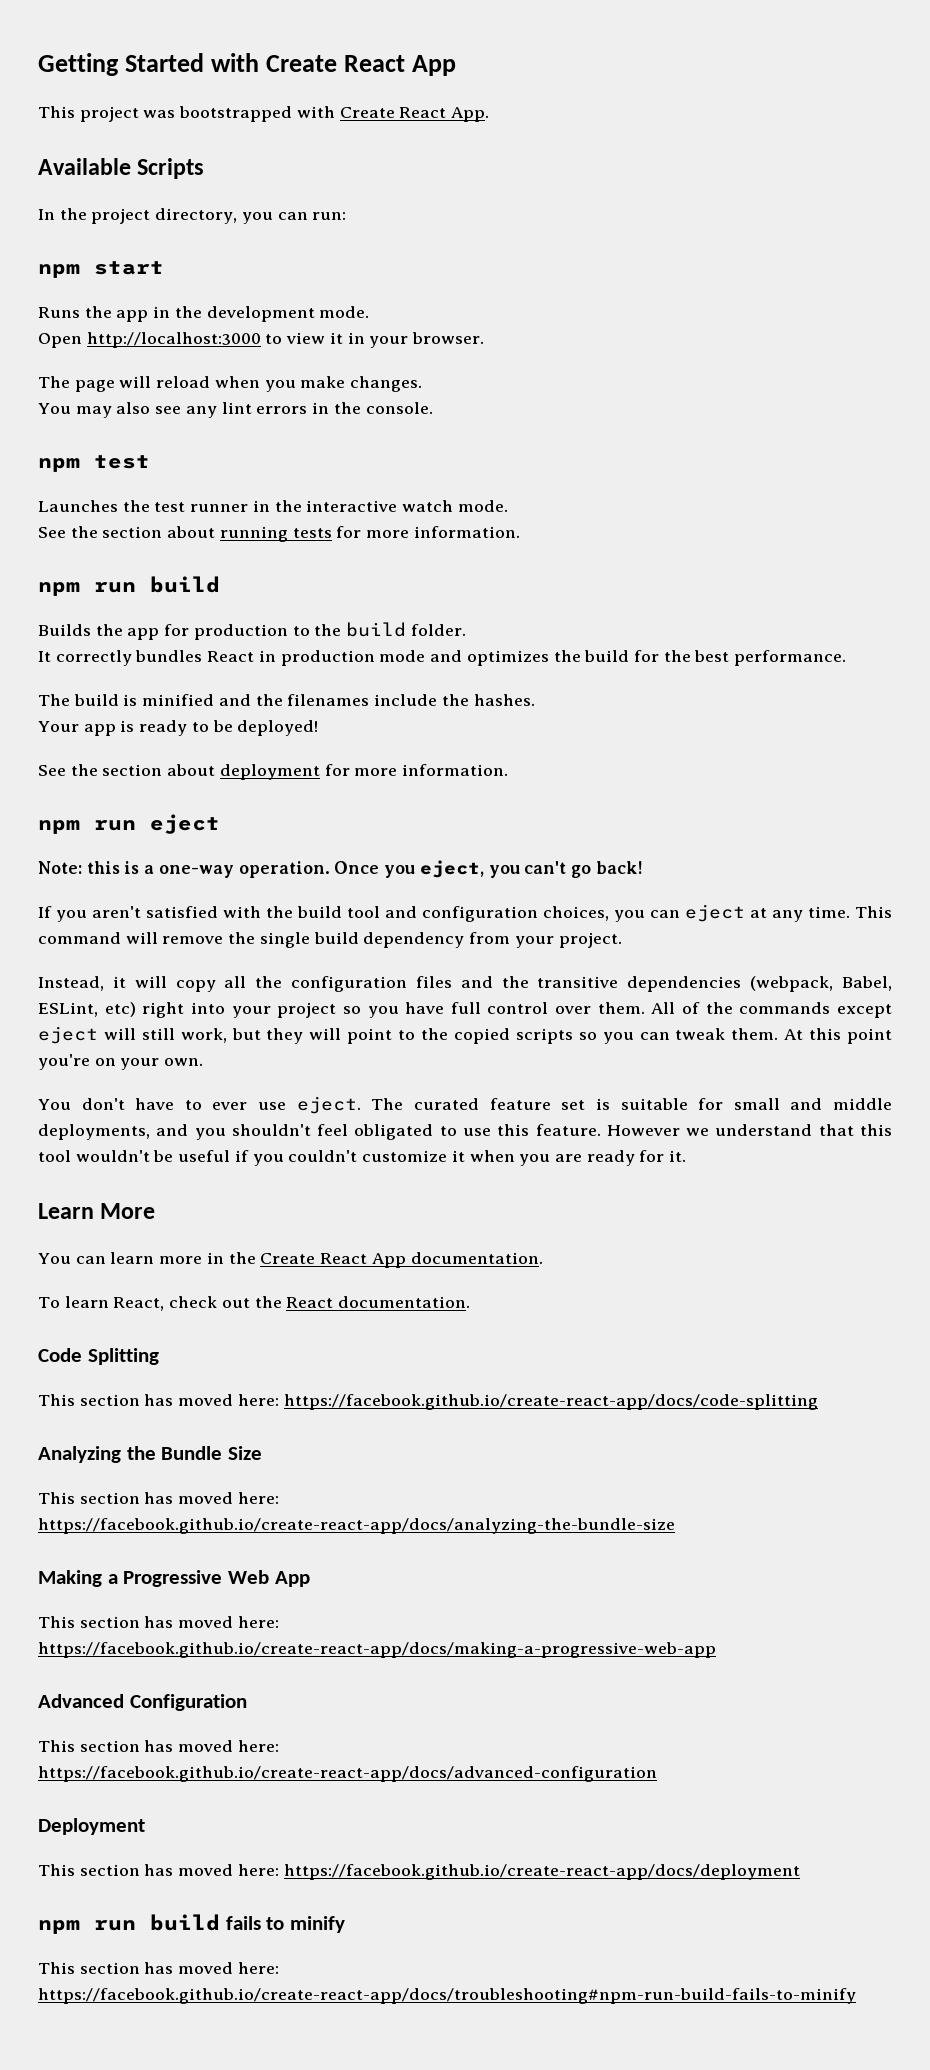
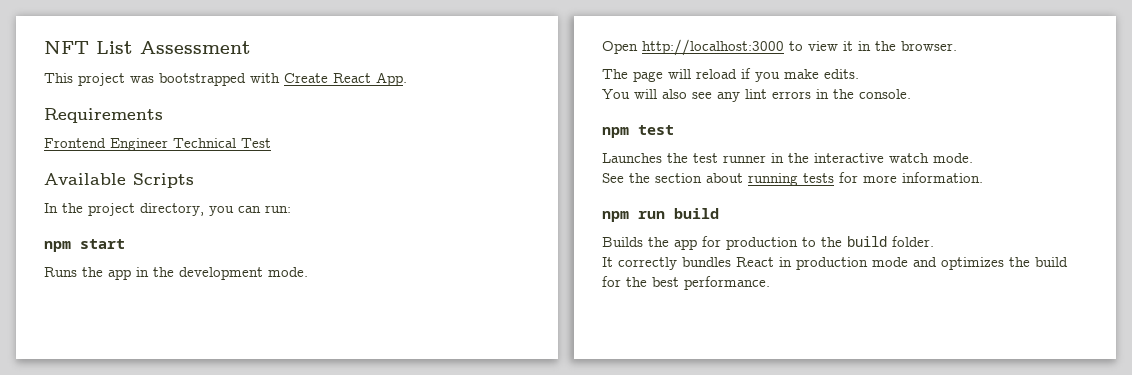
- Getting Started with Create React App
+ NFT List Assessment
+ Requirements
+ Frontend Engineer Technical Test
- Open http://localhost:3000 to view it in your browser.
+ Open http://localhost:3000 to view it in the browser.
- The page will reload when you make changes.
- You may also see any lint errors in the console.
+ The page will reload if you make edits.
+ You will also see any lint errors in the console.
- The build is minified and the filenames include the hashes.
- Your app is ready to be deployed!
- See the section about deployment for more information.
- npm run eject
- Note: this is a one-way operation. Once you eject, you can't go back!
- If you aren't satisfied with the build tool and configuration choices, you can eject at any time. This command will remove the single build dependency from your project.
- Instead, it will copy all the configuration files and the transitive dependencies (webpack, Babel, ESLint, etc) right into your project so you have full control over them. All of the commands except eject will still work, but they will point to the copied scripts so you can tweak them. At this point you're on your own.
- You don't have to ever use eject. The curated feature set is suitable for small and middle deployments, and you shouldn't feel obligated to use this feature. However we understand that this tool wouldn't be useful if you couldn't customize it when you are ready for it.
- Learn More
- You can learn more in the Create React App documentation.
- To learn React, check out the React documentation.
- Code Splitting
- This section has moved here: https://facebook.github.io/create-react-app/docs/code-splitting
- Analyzing the Bundle Size
- This section has moved here: https://facebook.github.io/create-react-app/docs/analyzing-the-bundle-size
- Making a Progressive Web App
- This section has moved here: https://facebook.github.io/create-react-app/docs/making-a-progressive-web-app
- Advanced Configuration
- This section has moved here: https://facebook.github.io/create-react-app/docs/advanced-configuration
- Deployment
- This section has moved here: https://facebook.github.io/create-react-app/docs/deployment
- npm run build fails to minify
- This section has moved here: https://facebook.github.io/create-react-app/docs/troubleshooting#npm-run-build-fails-to-minify

